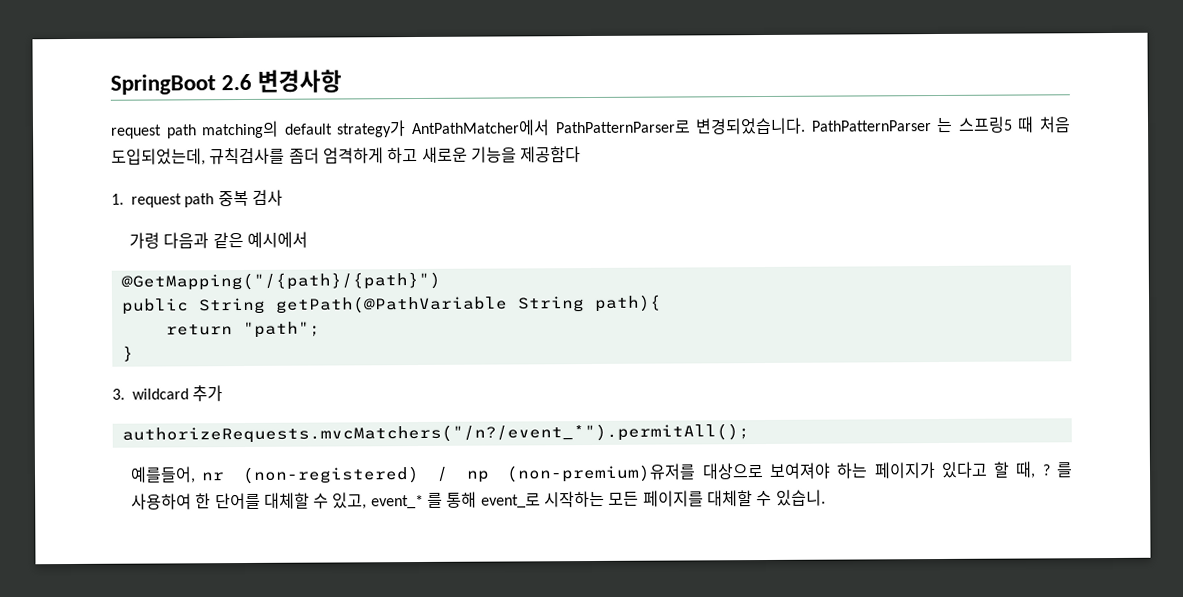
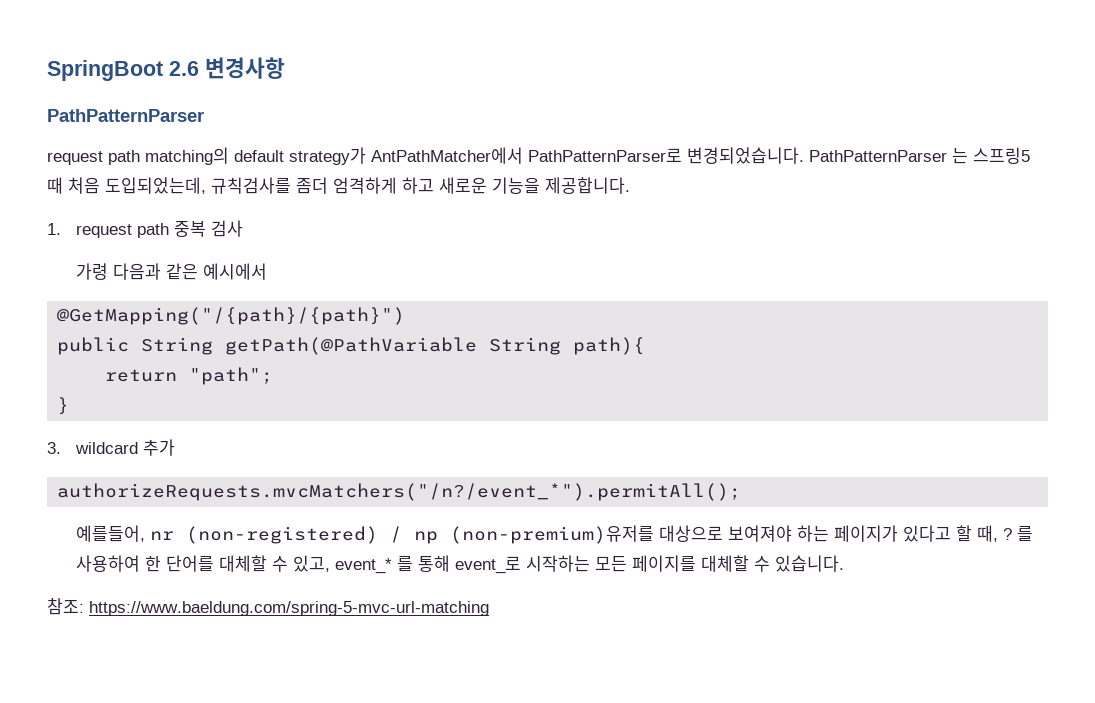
  SpringBoot 2.6 변경사항
+ PathPatternParser
- PathPatternParser 는 스프링5 때 처음 도입되었는데, 규칙검사를 좀더 엄격하게 하고 새로운 기능을 제공함다
+ PathPatternParser 는 스프링5 때 처음 도입되었는데, 규칙검사를 좀더 엄격하게 하고 새로운 기능을 제공합니다.
- 를 사용하여 한 단어를 대체할 수 있고, event_* 를 통해 event_로 시작하는 모든 페이지를 대체할 수 있습니.
+ 를 사용하여 한 단어를 대체할 수 있고, event_* 를 통해 event_로 시작하는 모든 페이지를 대체할 수 있습니다.
+ 참조: https://www.baeldung.com/spring-5-mvc-url-matching

